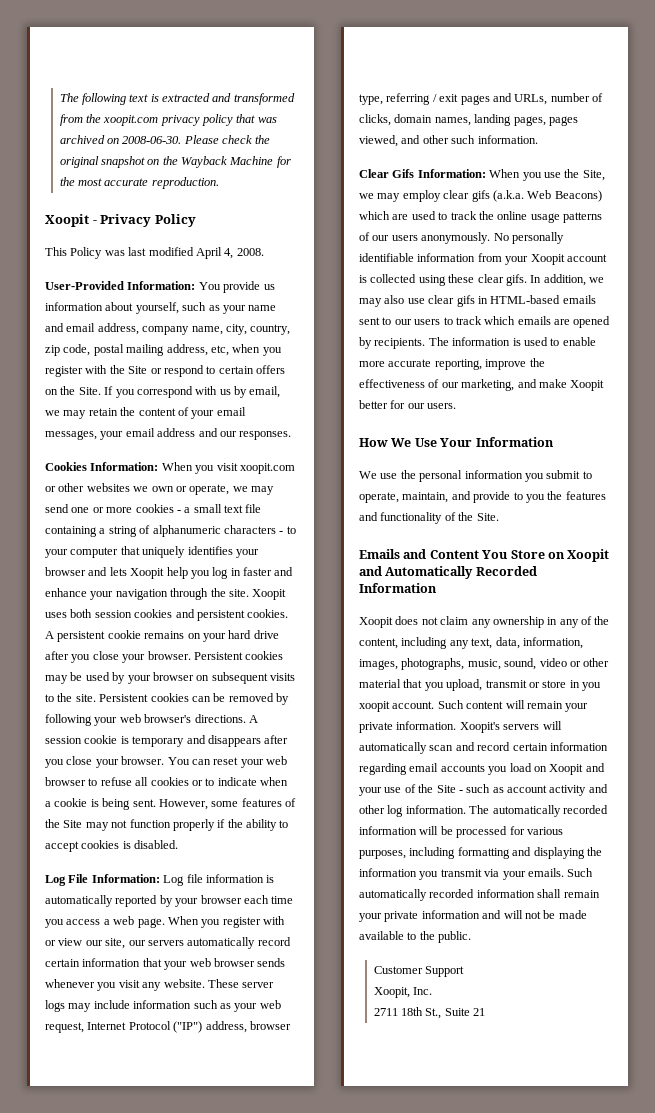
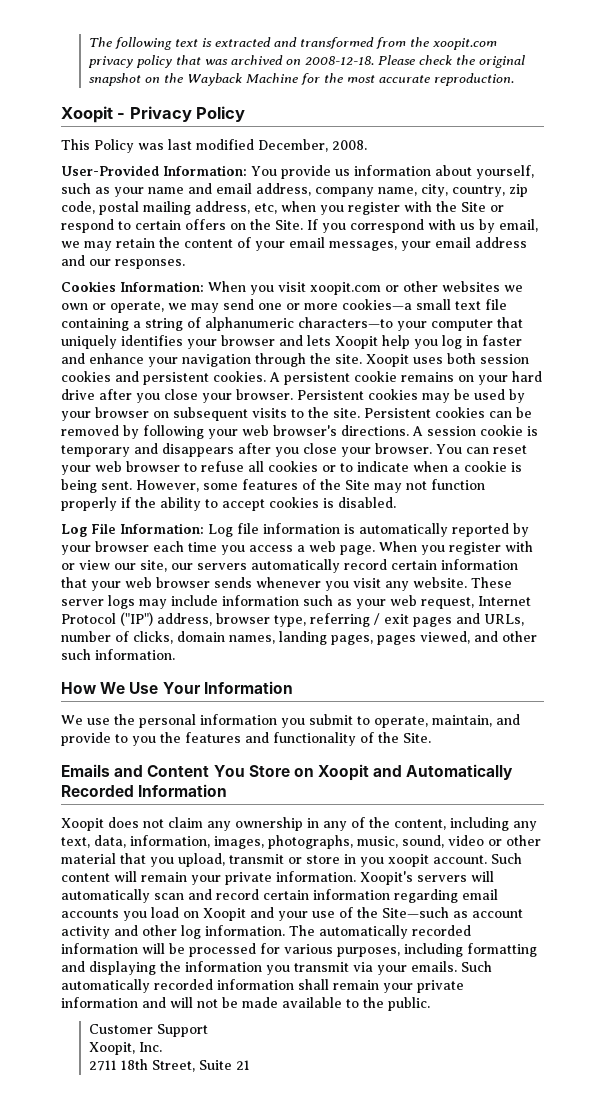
- The following text is extracted and transformed from the xoopit.com privacy policy that was archived on 2008-06-30.
+ The following text is extracted and transformed from the xoopit.com privacy policy that was archived on 2008-12-18.
- This Policy was last modified April 4, 2008.
+ This Policy was last modified December, 2008.
- Cookies Information: When you visit xoopit.com or other websites we own or operate, we may send one or more cookies - a small text file containing a string of alphanumeric characters - to your computer that uniquely identifies your browser and lets Xoopit help you log in faster and enhance your navigation through the site.
+ Cookies Information: When you visit xoopit.com or other websites we own or operate, we may send one or more cookies—a small text file containing a string of alphanumeric characters—to your computer that uniquely identifies your browser and lets Xoopit help you log in faster and enhance your navigation through the site.
- Clear Gifs Information: When you use the Site, we may employ clear gifs (a.k.a. Web Beacons) which are used to track the online usage patterns of our users anonymously. No personally identifiable information from your Xoopit account is collected using these clear gifs. In addition, we may also use clear gifs in HTML-based emails sent to our users to track which emails are opened by recipients. The information is used to enable more accurate reporting, improve the effectiveness of our marketing, and make Xoopit better for our users.
- Xoopit's servers will automatically scan and record certain information regarding email accounts you load on Xoopit and your use of the Site - such as account activity and other log information.
+ Xoopit's servers will automatically scan and record certain information regarding email accounts you load on Xoopit and your use of the Site—such as account activity and other log information.
- 2711 18th St., Suite 21
+ 2711 18th Street, Suite 21

